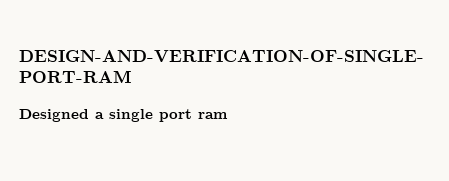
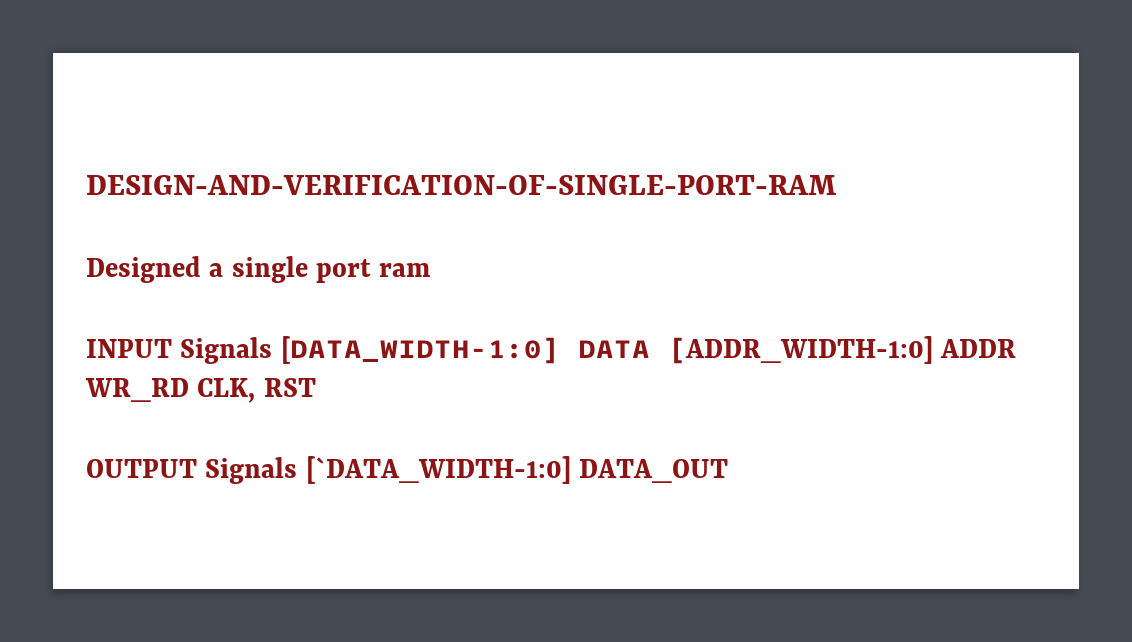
+ INPUT Signals [DATA_WIDTH-1:0] DATA [ADDR_WIDTH-1:0] ADDR WR_RD CLK, RST
+ OUTPUT Signals [`DATA_WIDTH-1:0] DATA_OUT

